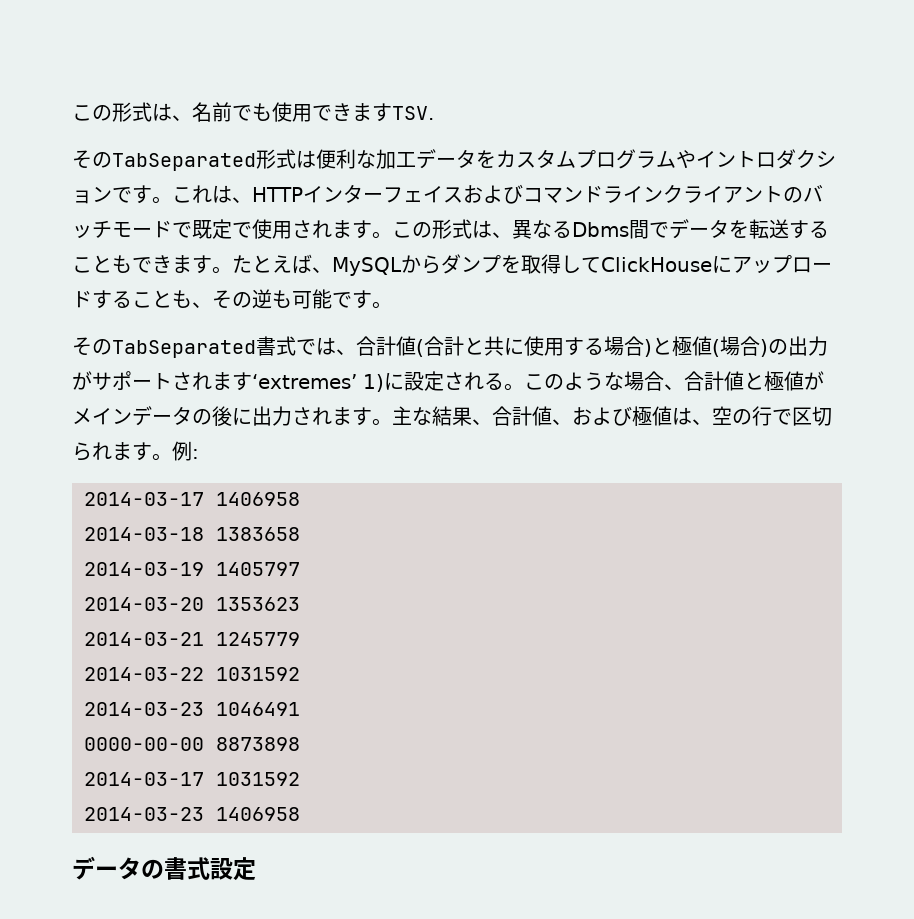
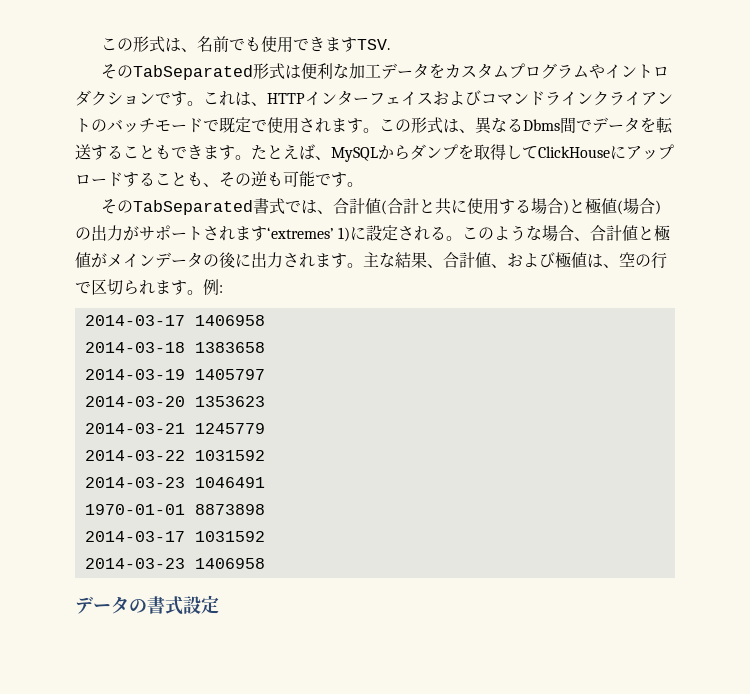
- 0000-00-00 8873898
+ 1970-01-01 8873898

